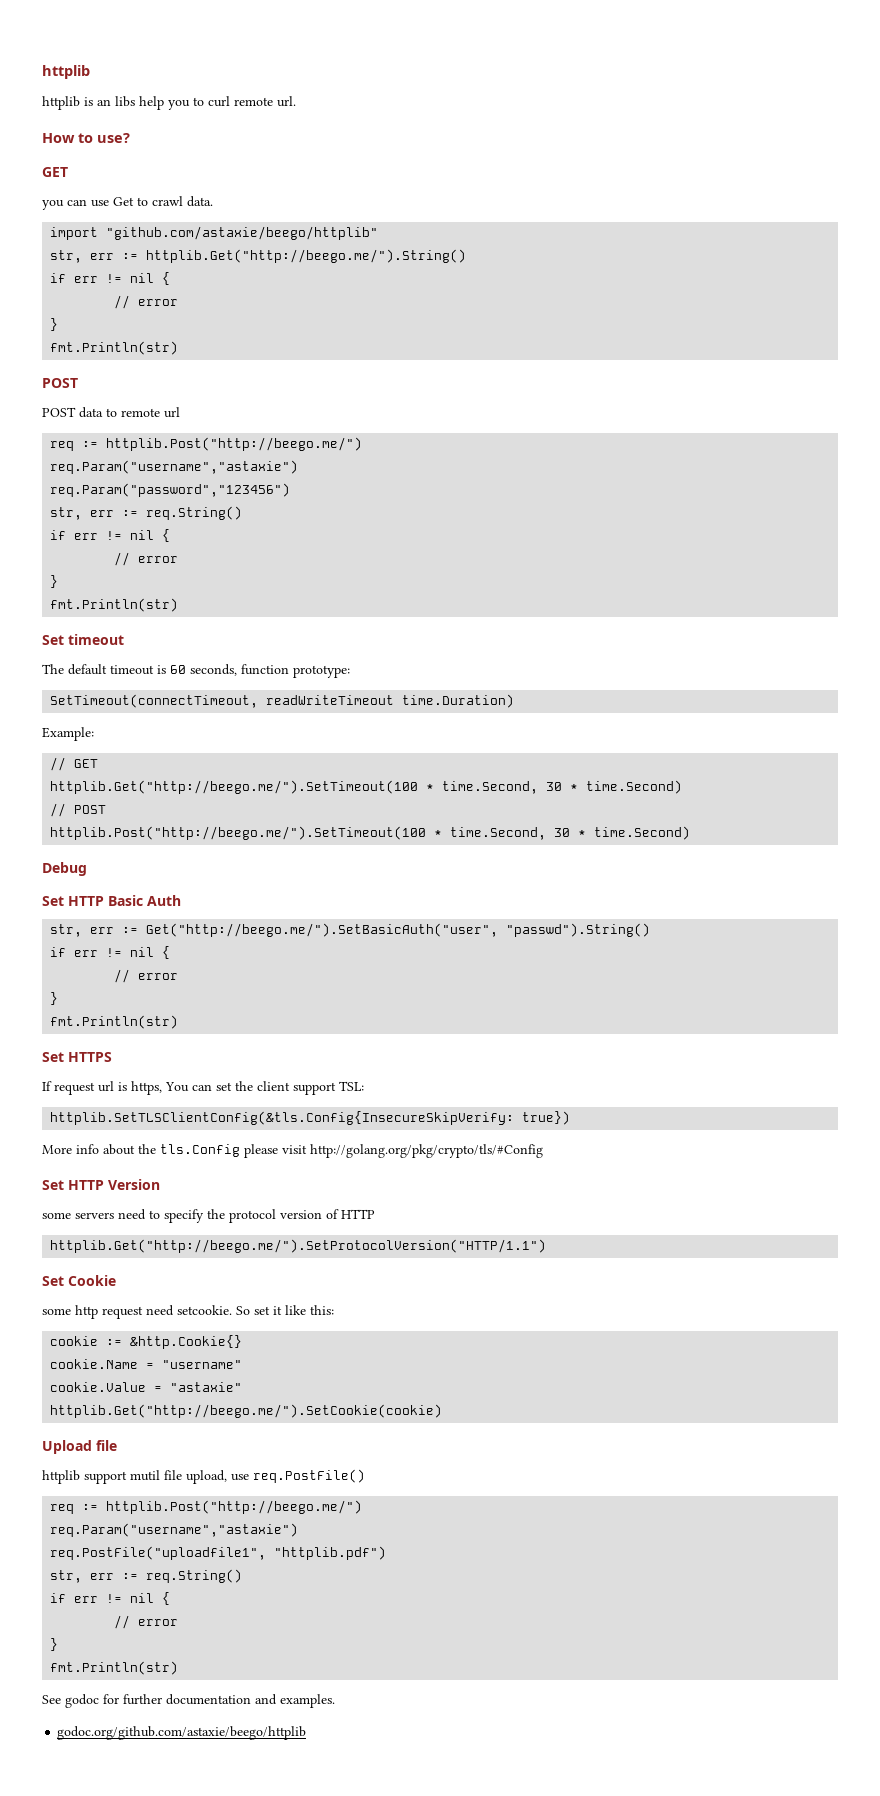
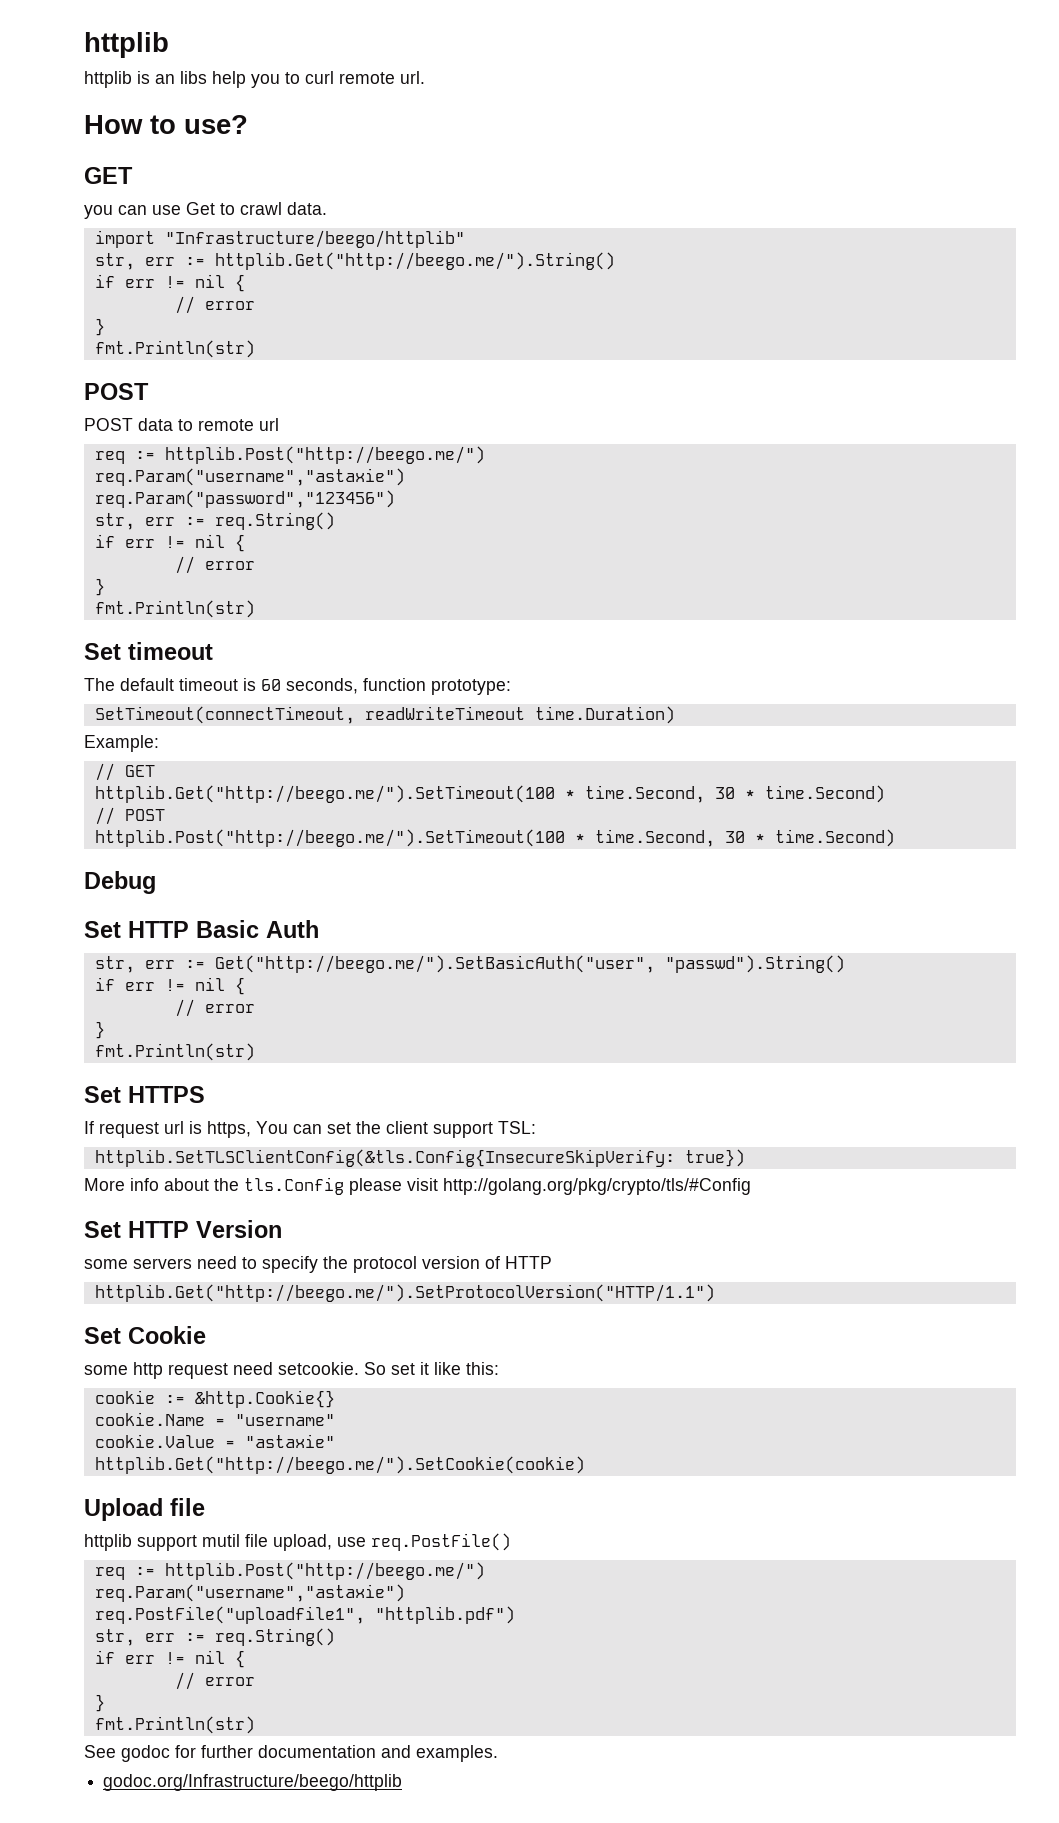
- import "github.com/astaxie/beego/httplib"
+ import "Infrastructure/beego/httplib"
- godoc.org/github.com/astaxie/beego/httplib
+ godoc.org/Infrastructure/beego/httplib

